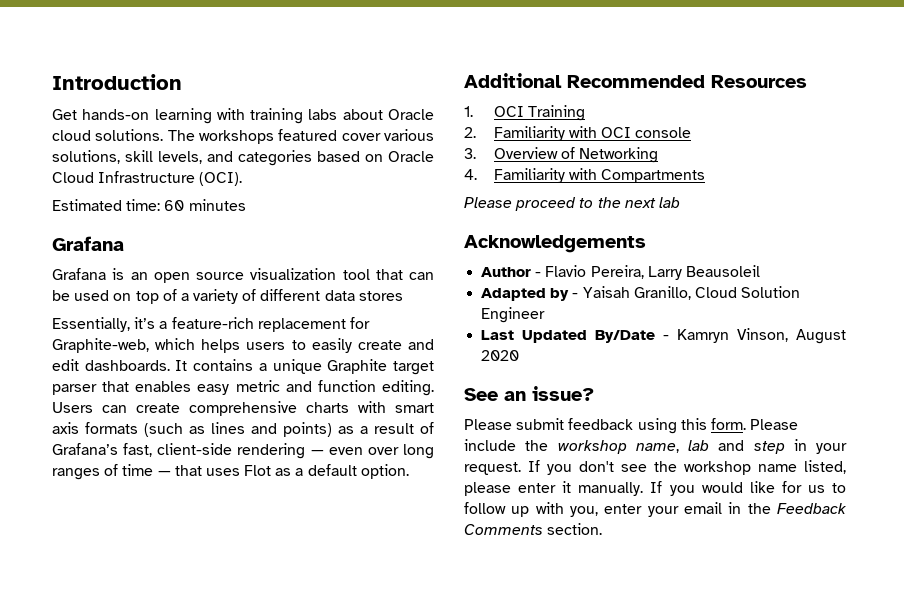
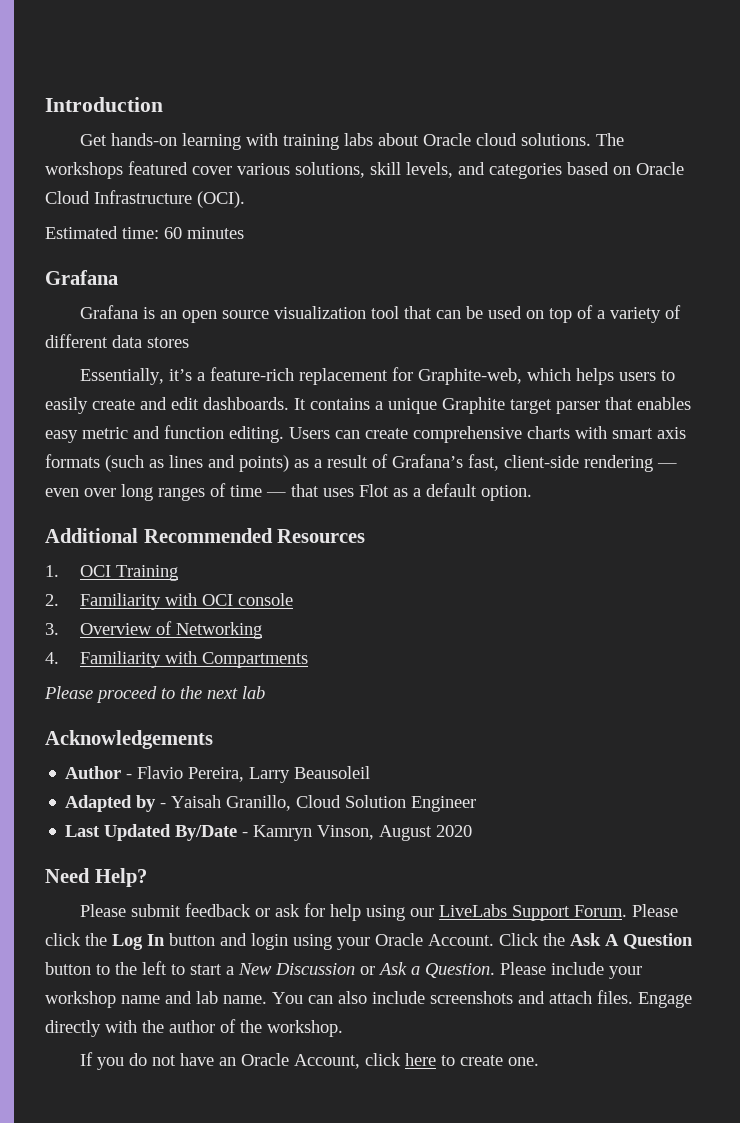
- See an issue?
+ Need Help?
- Please submit feedback using this form. Please include the workshop name, lab and step in your request. If you don't see the workshop name listed, please enter it manually. If you would like for us to follow up with you, enter your email in the Feedback Comments section.
+ Please submit feedback or ask for help using our LiveLabs Support Forum. Please click the Log In button and login using your Oracle Account. Click the Ask A Question button to the left to start a New Discussion or Ask a Question. Please include your workshop name and lab name. You can also include screenshots and attach files. Engage directly with the author of the workshop.
+ If you do not have an Oracle Account, click here to create one.

